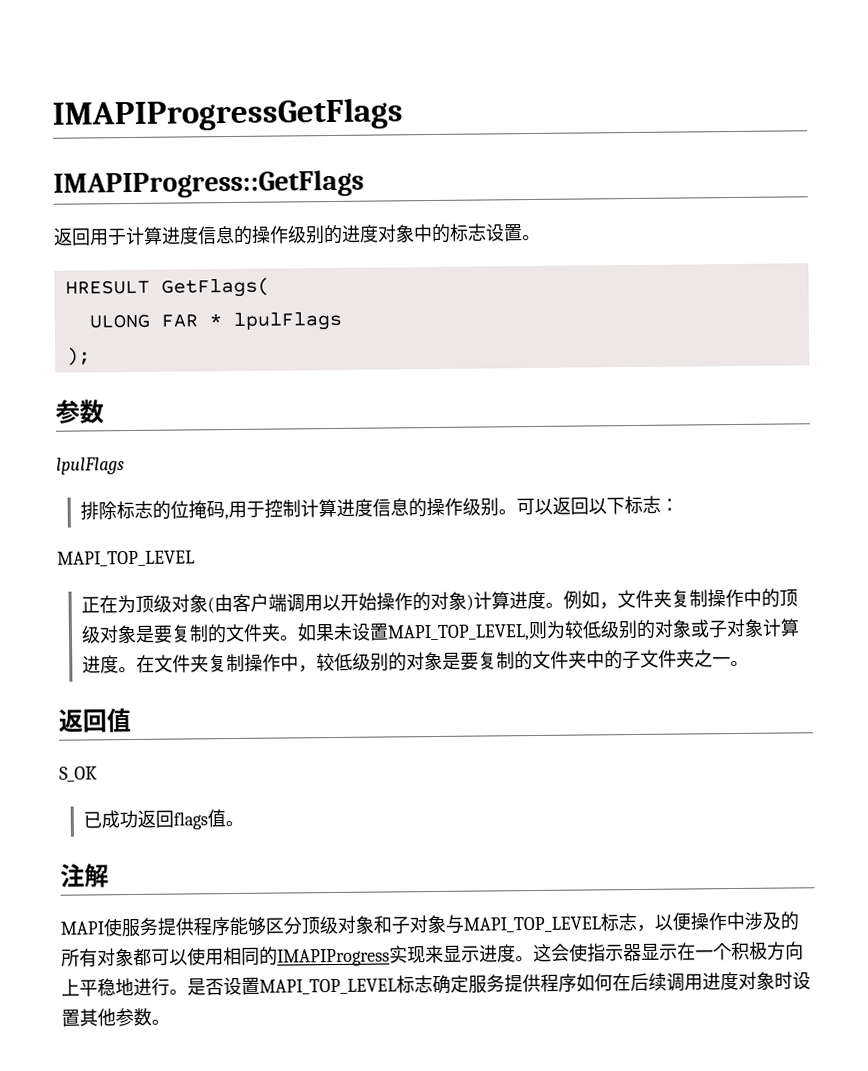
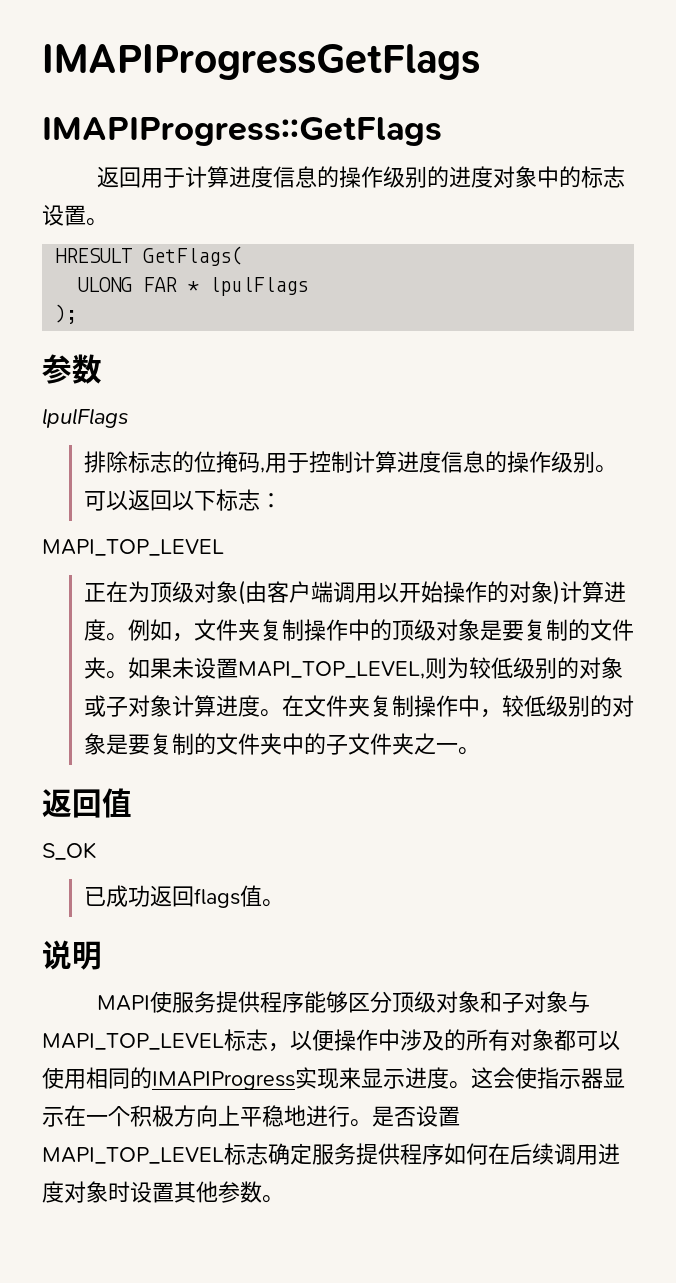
- 注解
+ 说明

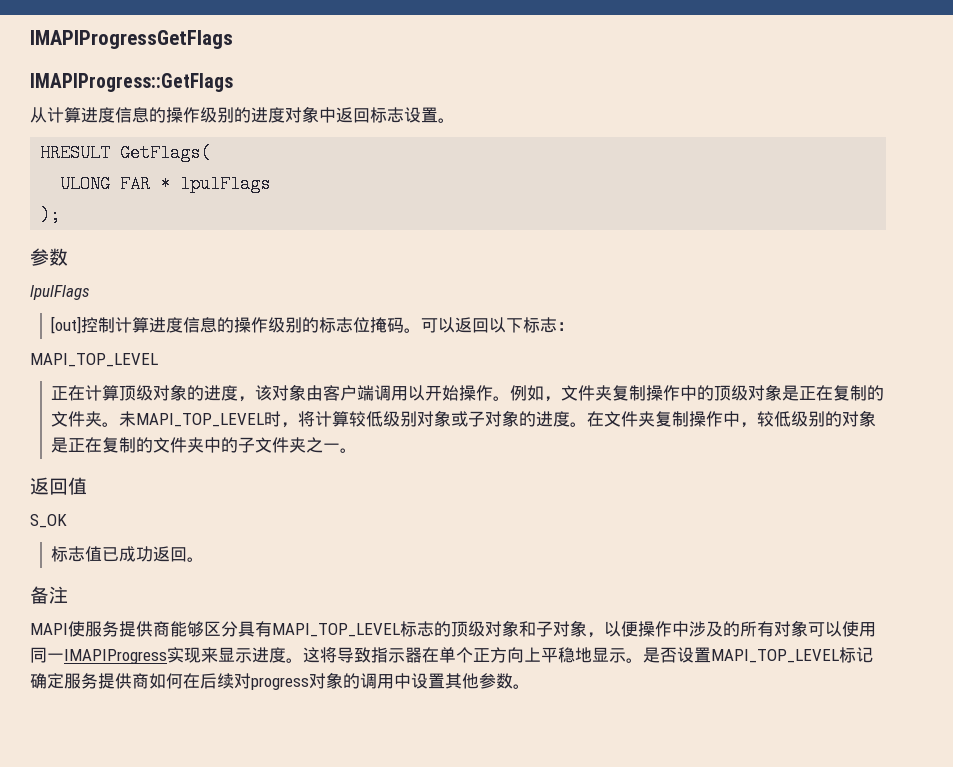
- 返回用于计算进度信息的操作级别的进度对象中的标志设置。
+ 从计算进度信息的操作级别的进度对象中返回标志设置。
- 排除标志的位掩码,用于控制计算进度信息的操作级别。
+ [out]控制计算进度信息的操作级别的标志位掩码。
- 正在为顶级对象(由客户端调用以开始操作的对象)计算进度。
+ 正在计算顶级对象的进度，该对象由客户端调用以开始操作。
- 例如，文件夹复制操作中的顶级对象是要复制的文件夹。
+ 例如，文件夹复制操作中的顶级对象是正在复制的文件夹。
- 如果未设置MAPI_TOP_LEVEL,则为较低级别的对象或子对象计算进度。
+ 未MAPI_TOP_LEVEL时，将计算较低级别对象或子对象的进度。
- 在文件夹复制操作中，较低级别的对象是要复制的文件夹中的子文件夹之一。
+ 在文件夹复制操作中，较低级别的对象是正在复制的文件夹中的子文件夹之一。
- 已成功返回flags值。
- 说明
+ 标志值已成功返回。
+ 备注
- MAPI使服务提供程序能够区分顶级对象和子对象与MAPI_TOP_LEVEL标志，以便操作中涉及的所有对象都可以使用相同的IMAPIProgress实现来显示进度。
+ MAPI使服务提供商能够区分具有MAPI_TOP_LEVEL标志的顶级对象和子对象，以便操作中涉及的所有对象可以使用同一IMAPIProgress实现来显示进度。
- 这会使指示器显示在一个积极方向上平稳地进行。
+ 这将导致指示器在单个正方向上平稳地显示。
- 是否设置MAPI_TOP_LEVEL标志确定服务提供程序如何在后续调用进度对象时设置其他参数。
+ 是否设置MAPI_TOP_LEVEL标记确定服务提供商如何在后续对progress对象的调用中设置其他参数。

